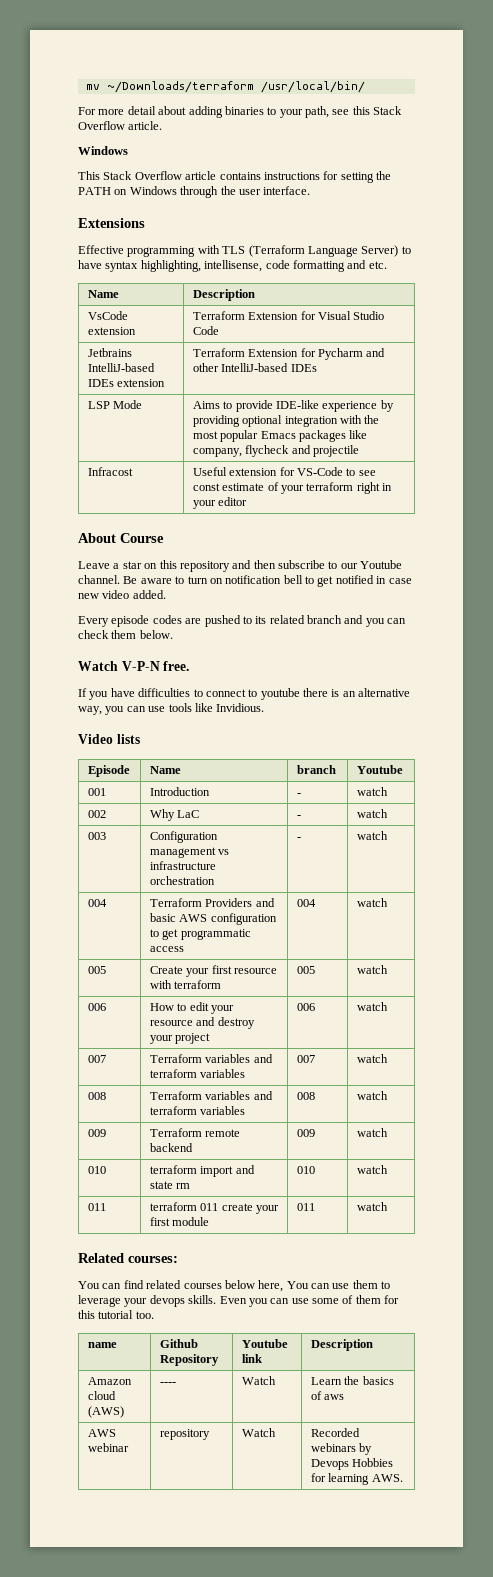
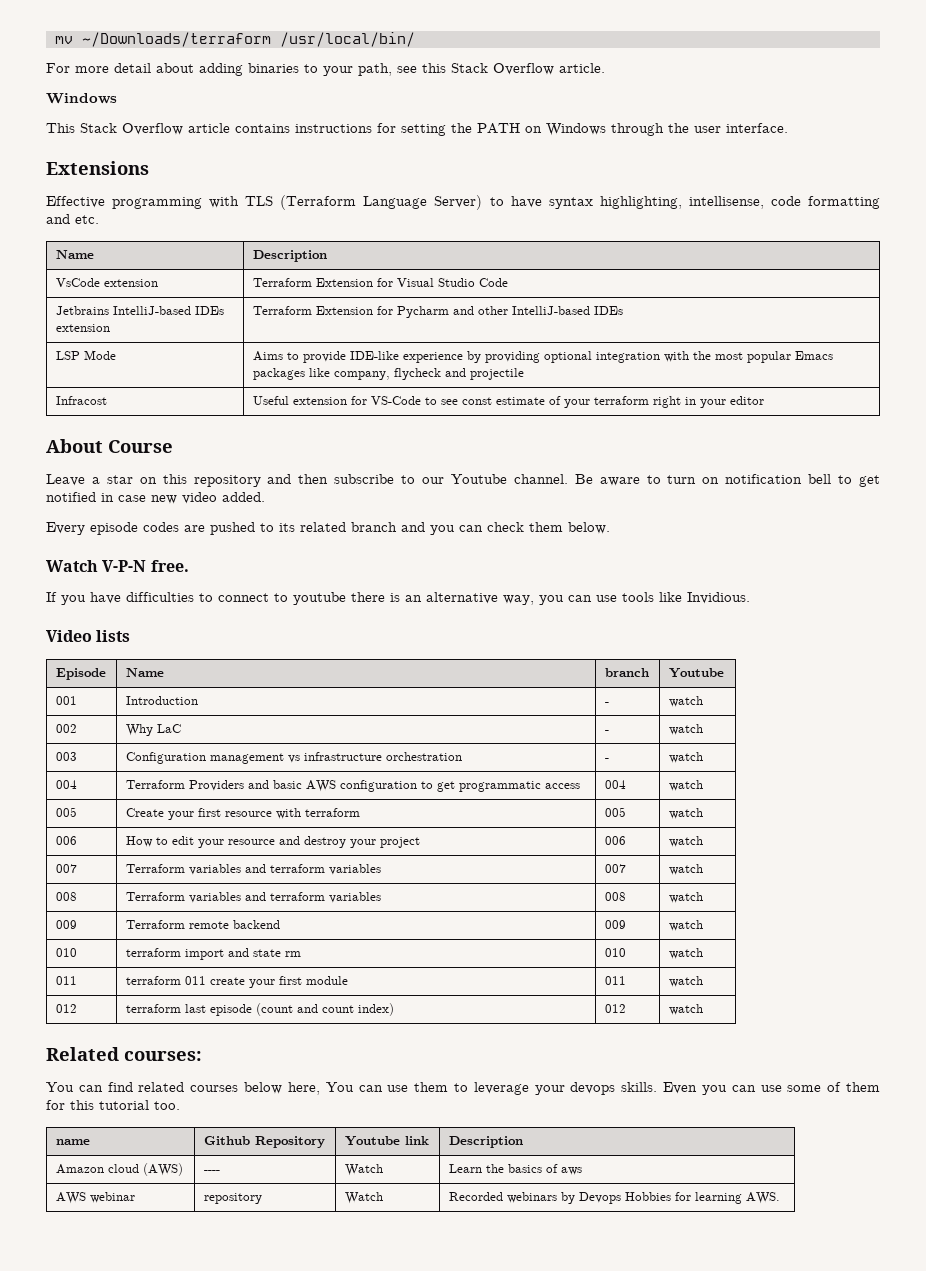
+ 012 | terraform last episode (count and count index) | 012 | watch

